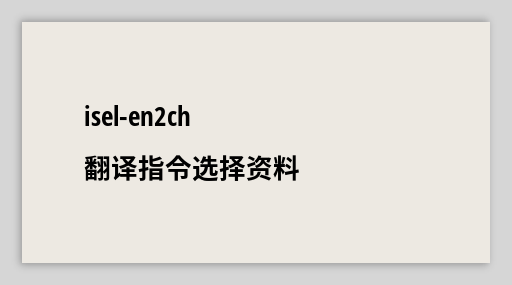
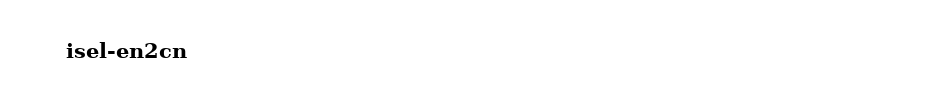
- isel-en2ch
- 翻译指令选择资料
+ isel-en2cn

